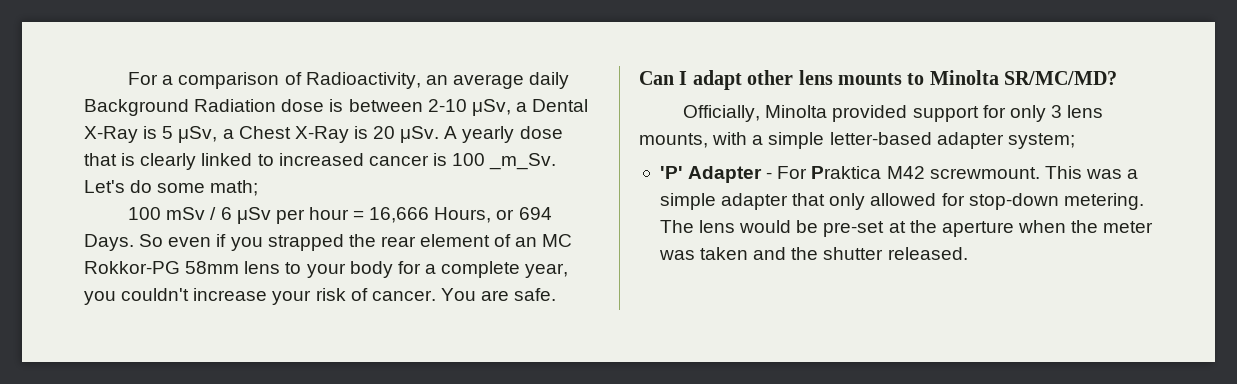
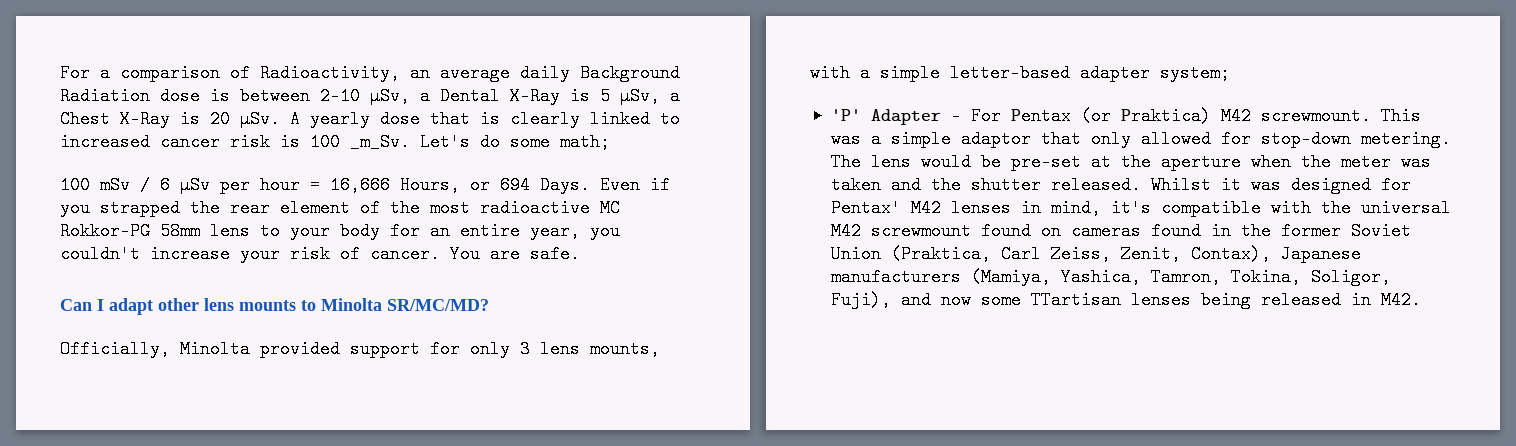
- A yearly dose that is clearly linked to increased cancer is 100 _m_Sv.
+ A yearly dose that is clearly linked to increased cancer risk is 100 _m_Sv.
- So even if you strapped the rear element of an MC Rokkor-PG 58mm lens to your body for a complete year, you couldn't increase your risk of cancer.
+ Even if you strapped the rear element of the most radioactive MC Rokkor-PG 58mm lens to your body for an entire year, you couldn't increase your risk of cancer.
- 'P' Adapter - For Praktica M42 screwmount.
+ 'P' Adapter - For Pentax (or Praktica) M42 screwmount.
- This was a simple adapter that only allowed for stop-down metering.
+ This was a simple adaptor that only allowed for stop-down metering.
+ Whilst it was designed for Pentax' M42 lenses in mind, it's compatible with the universal M42 screwmount found on cameras found in the former Soviet Union (Praktica, Carl Zeiss, Zenit, Contax), Japanese manufacturers (Mamiya, Yashica, Tamron, Tokina, Soligor, Fuji), and now some TTartisan lenses being released in M42.

